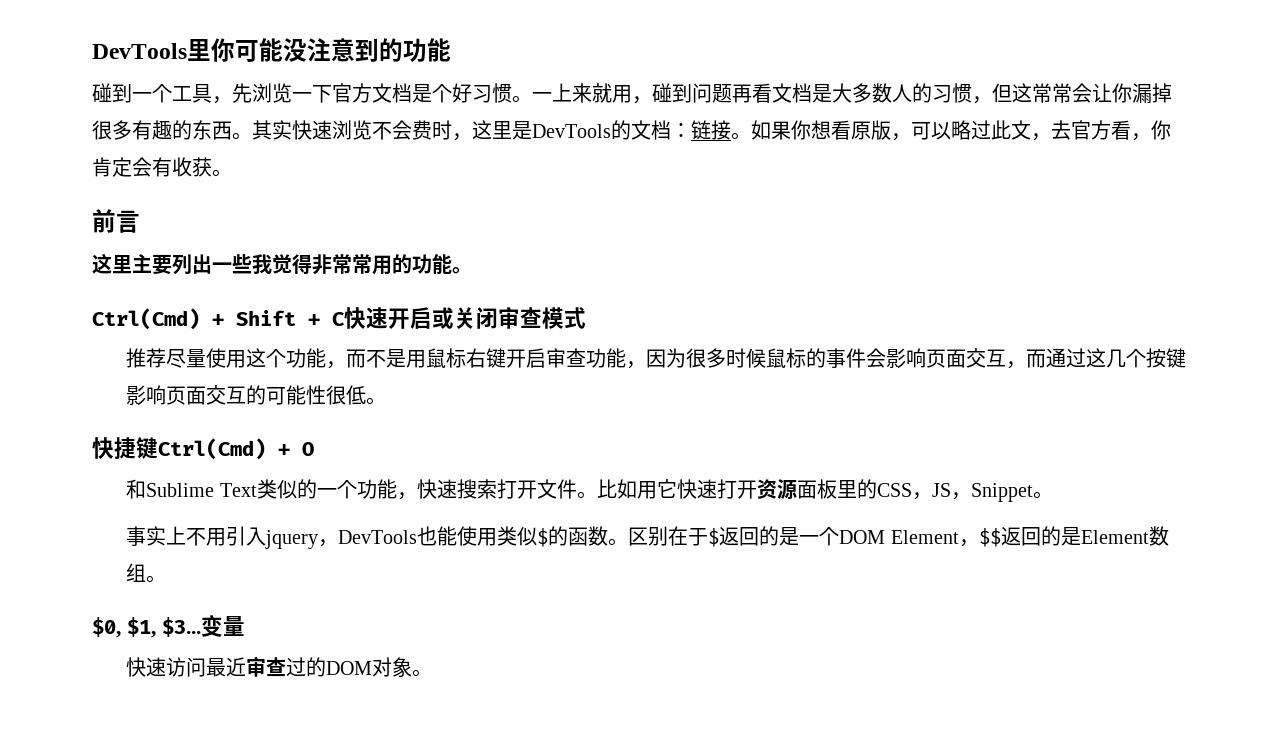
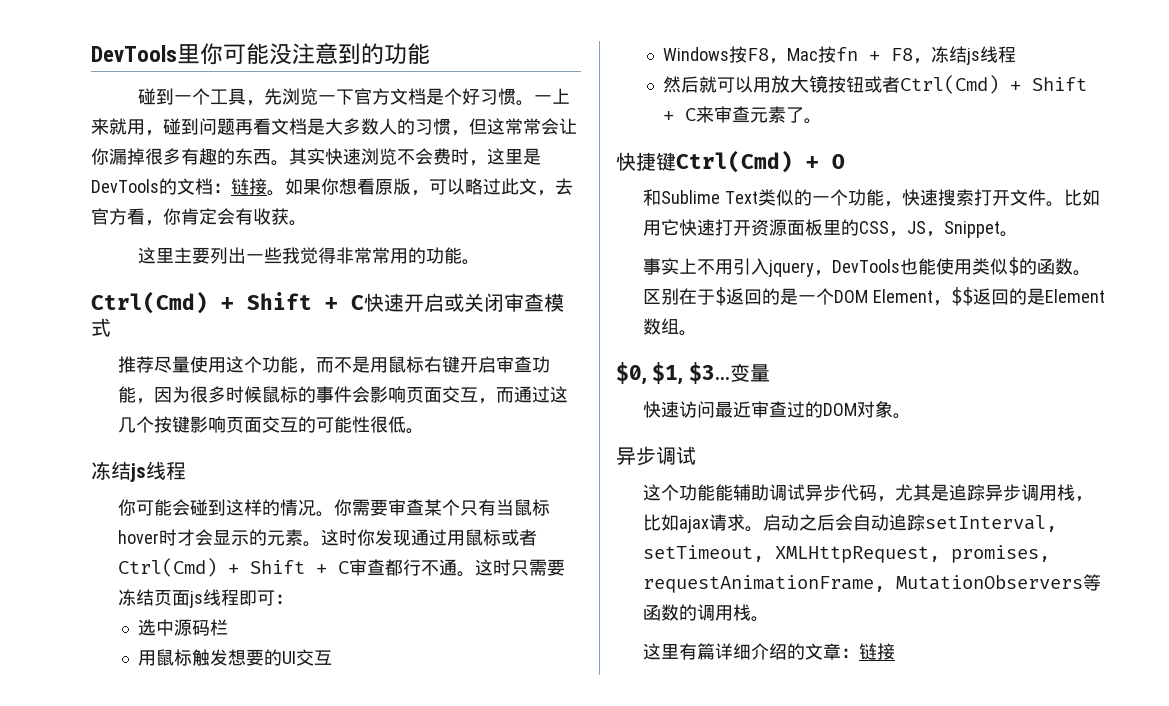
- 前言
  推荐尽量使用这个功能，而不是用鼠标右键开启审查功能，因为很多时候鼠标的事件会影响页面交互，而通过这几个按键影响页面交互的可能性很低。
+ 冻结js线程
+ 你可能会碰到这样的情况。你需要审查某个只有当鼠标hover时才会显示的元素。这时你发现通过用鼠标或者Ctrl(Cmd) + Shift + C审查都行不通。这时只需要冻结页面js线程即可：
+ 选中源码栏
+ 用鼠标触发想要的UI交互
+ Windows按F8，Mac按fn + F8，冻结js线程
+ 然后就可以用放大镜按钮或者Ctrl(Cmd) + Shift + C来审查元素了。
+ 异步调试
+ 这个功能能辅助调试异步代码，尤其是追踪异步调用栈，比如ajax请求。启动之后会自动追踪setInterval, setTimeout, XMLHttpRequest, promises, requestAnimationFrame, MutationObservers等函数的调用栈。
+ 这里有篇详细介绍的文章：链接

